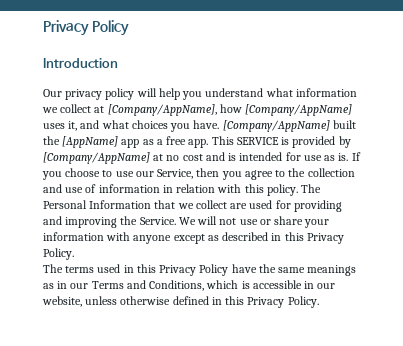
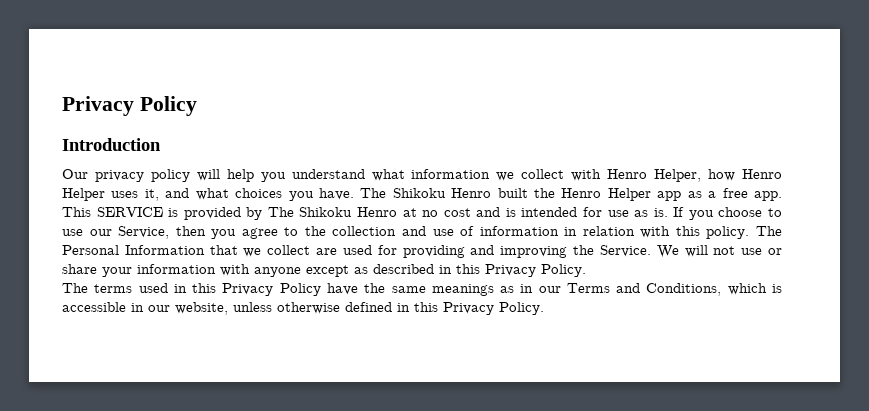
- Our privacy policy will help you understand what information we collect at [Company/AppName], how [Company/AppName] uses it, and what choices you have.
+ Our privacy policy will help you understand what information we collect with Henro Helper, how Henro Helper uses it, and what choices you have.
- [Company/AppName] built the [AppName] app as a free app.
+ The Shikoku Henro built the Henro Helper app as a free app.
- This SERVICE is provided by [Company/AppName] at no cost and is intended for use as is.
+ This SERVICE is provided by The Shikoku Henro at no cost and is intended for use as is.

